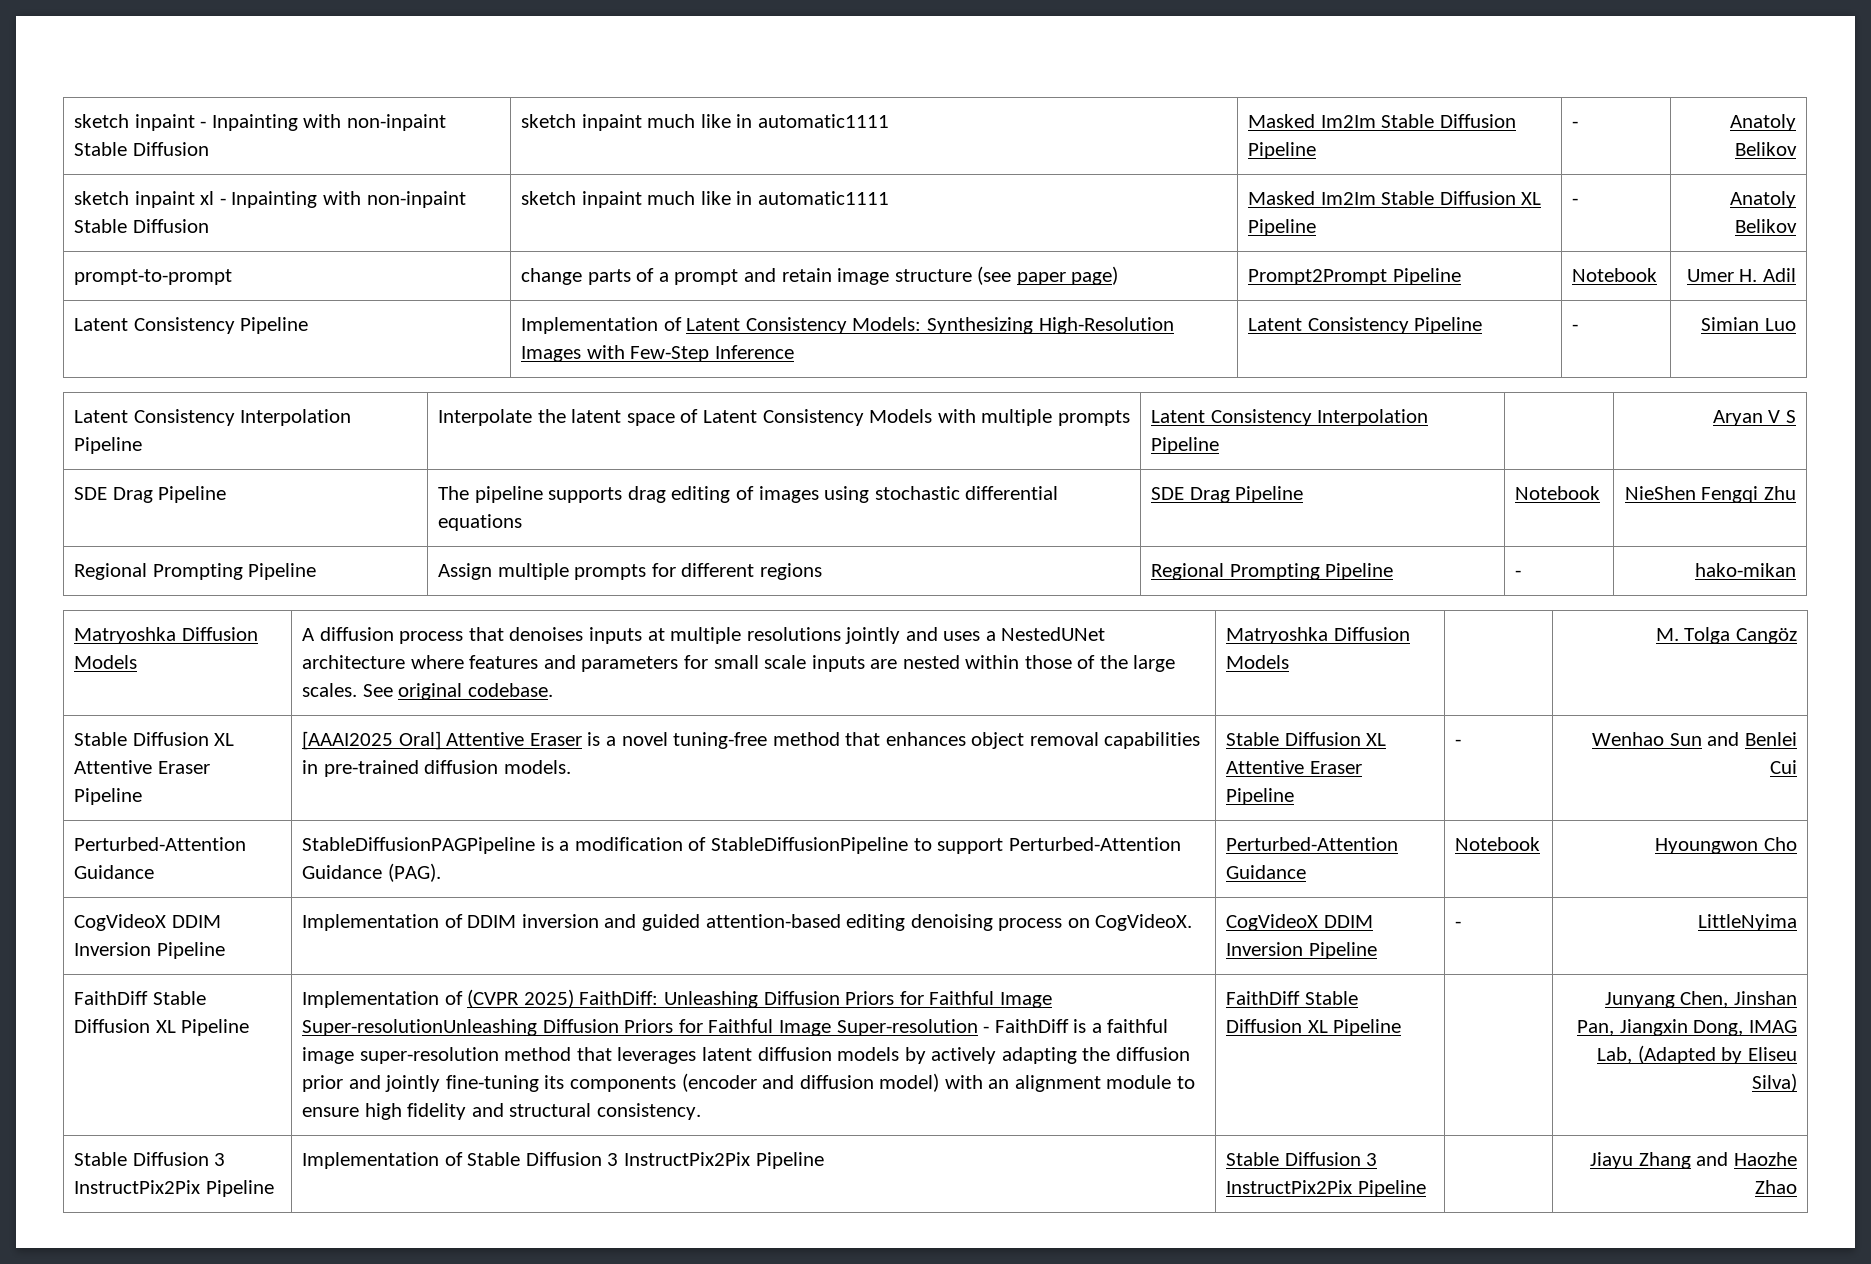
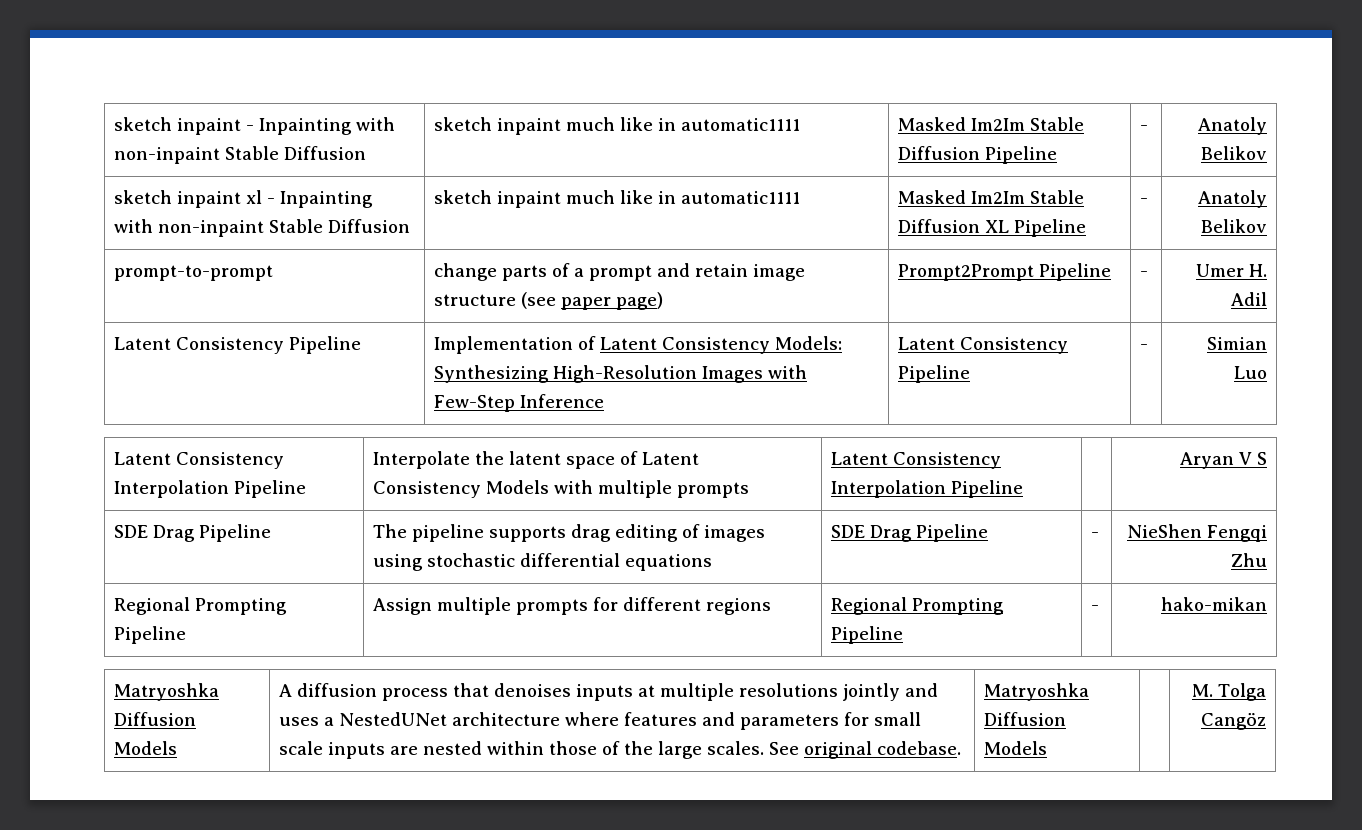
- prompt-to-prompt | change parts of a prompt and retain image structure (see paper page) | Prompt2Prompt Pipeline | Notebook | Umer H. Adil
+ prompt-to-prompt | change parts of a prompt and retain image structure (see paper page) | Prompt2Prompt Pipeline | - | Umer H. Adil
- SDE Drag Pipeline | The pipeline supports drag editing of images using stochastic differential equations | SDE Drag Pipeline | Notebook | NieShen Fengqi Zhu
+ SDE Drag Pipeline | The pipeline supports drag editing of images using stochastic differential equations | SDE Drag Pipeline | - | NieShen Fengqi Zhu
- Stable Diffusion XL Attentive Eraser Pipeline | [AAAI2025 Oral] Attentive Eraser is a novel tuning-free method that enhances object removal capabilities in pre-trained diffusion models. | Stable Diffusion XL Attentive Eraser Pipeline | - | Wenhao Sun and Benlei Cui
- Perturbed-Attention Guidance | StableDiffusionPAGPipeline is a modification of StableDiffusionPipeline to support Perturbed-Attention Guidance (PAG). | Perturbed-Attention Guidance | Notebook | Hyoungwon Cho
- CogVideoX DDIM Inversion Pipeline | Implementation of DDIM inversion and guided attention-based editing denoising process on CogVideoX. | CogVideoX DDIM Inversion Pipeline | - | LittleNyima
- FaithDiff Stable Diffusion XL Pipeline | Implementation of (CVPR 2025) FaithDiff: Unleashing Diffusion Priors for Faithful Image Super-resolutionUnleashing Diffusion Priors for Faithful Image Super-resolution - FaithDiff is a faithful image super-resolution method that leverages latent diffusion models by actively adapting the diffusion prior and jointly fine-tuning its components (encoder and diffusion model) with an alignment module to ensure high fidelity and structural consistency. | FaithDiff Stable Diffusion XL Pipeline | | Junyang Chen, Jinshan Pan, Jiangxin Dong, IMAG Lab, (Adapted by Eliseu Silva)
- Stable Diffusion 3 InstructPix2Pix Pipeline | Implementation of Stable Diffusion 3 InstructPix2Pix Pipeline | Stable Diffusion 3 InstructPix2Pix Pipeline | | Jiayu Zhang and Haozhe Zhao

